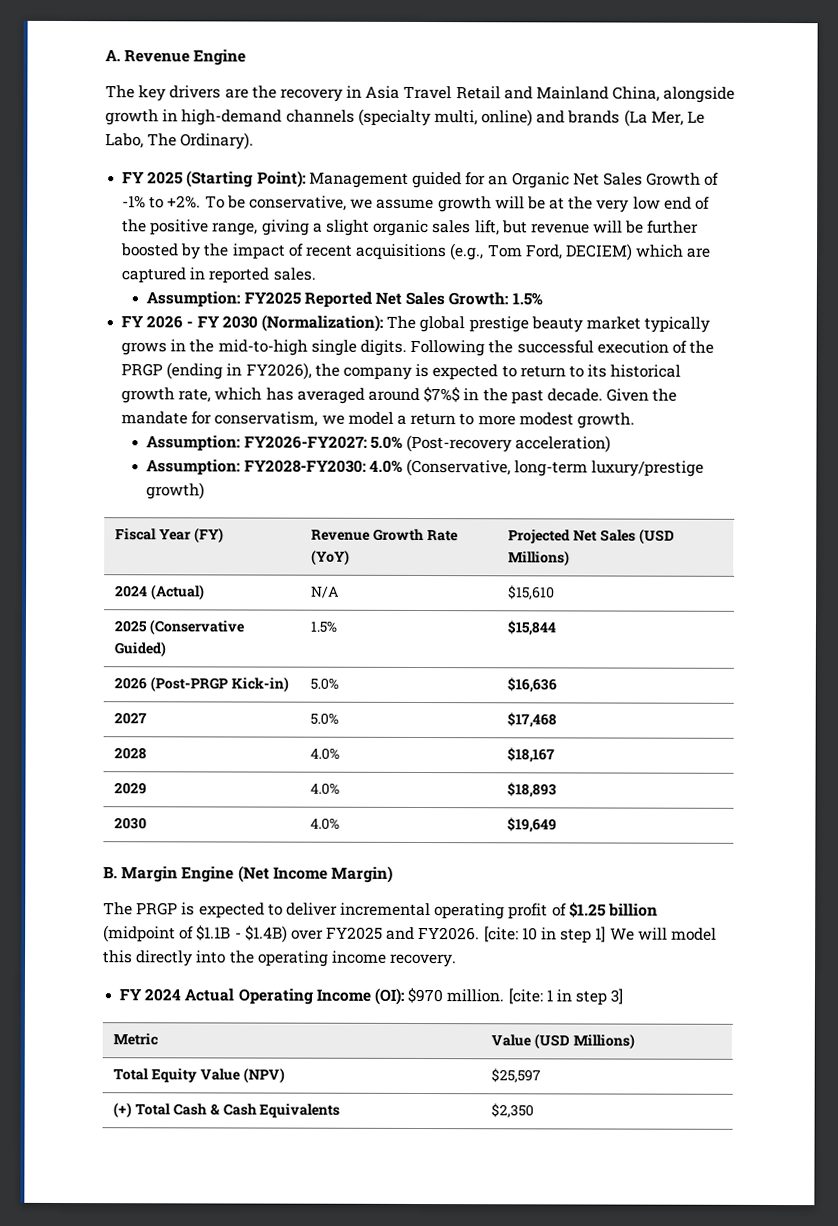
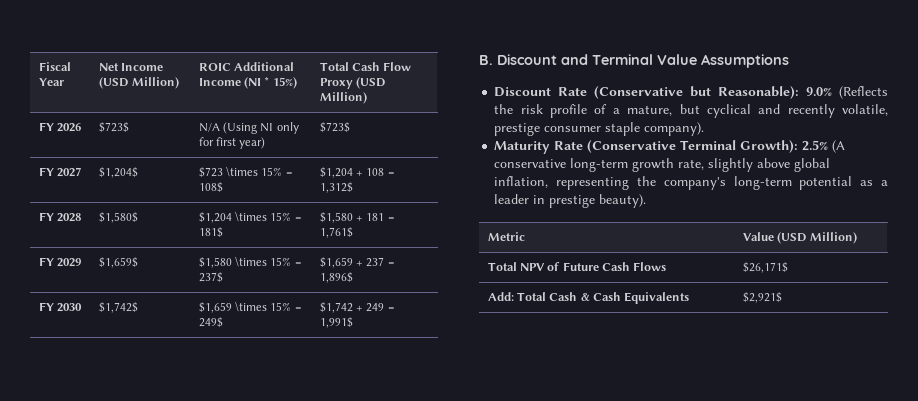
- A. Revenue Engine
- The key drivers are the recovery in Asia Travel Retail and Mainland China, alongside growth in high-demand channels (specialty multi, online) and brands (La Mer, Le Labo, The Ordinary).
- FY 2025 (Starting Point): Management guided for an Organic Net Sales Growth of -1% to +2%. To be conservative, we assume growth will be at the very low end of the positive range, giving a slight organic sales lift, but revenue will be further boosted by the impact of recent acquisitions (e.g., Tom Ford, DECIEM) which are captured in reported sales.
- Assumption: FY2025 Reported Net Sales Growth: 1.5%
- FY 2026 - FY 2030 (Normalization): The global prestige beauty market typically grows in the mid-to-high single digits. Following the successful execution of the PRGP (ending in FY2026), the company is expected to return to its historical growth rate, which has averaged around $7%$ in the past decade. Given the mandate for conservatism, we model a return to more modest growth.
- Assumption: FY2026-FY2027: 5.0% (Post-recovery acceleration)
- Assumption: FY2028-FY2030: 4.0% (Conservative, long-term luxury/prestige growth)
- Fiscal Year (FY) | Revenue Growth Rate (YoY) | Projected Net Sales (USD Millions)
- 2024 (Actual) | N/A | $15,610
- 2025 (Conservative Guided) | 1.5% | $15,844
- 2026 (Post-PRGP Kick-in) | 5.0% | $16,636
- 2027 | 5.0% | $17,468
- 2028 | 4.0% | $18,167
- 2029 | 4.0% | $18,893
- 2030 | 4.0% | $19,649
- B. Margin Engine (Net Income Margin)
- The PRGP is expected to deliver incremental operating profit of $1.25 billion (midpoint of $1.1B - $1.4B) over FY2025 and FY2026. [cite: 10 in step 1] We will model this directly into the operating income recovery.
- FY 2024 Actual Operating Income (OI): $970 million. [cite: 1 in step 3]
+ Fiscal Year | Net Income (USD Million) | ROIC Additional Income (NI * 15%) | Total Cash Flow Proxy (USD Million)
+ FY 2026 | $723$ | N/A (Using NI only for first year) | $723$
+ FY 2027 | $1,204$ | $723 \times 15% = 108$ | $1,204 + 108 = 1,312$
+ FY 2028 | $1,580$ | $1,204 \times 15% = 181$ | $1,580 + 181 = 1,761$
+ FY 2029 | $1,659$ | $1,580 \times 15% = 237$ | $1,659 + 237 = 1,896$
+ FY 2030 | $1,742$ | $1,659 \times 15% = 249$ | $1,742 + 249 = 1,991$
+ B. Discount and Terminal Value Assumptions
+ Discount Rate (Conservative but Reasonable): 9.0% (Reflects the risk profile of a mature, but cyclical and recently volatile, prestige consumer staple company).
+ Maturity Rate (Conservative Terminal Growth): 2.5% (A conservative long-term growth rate, slightly above global inflation, representing the company's long-term potential as a leader in prestige beauty).
- Metric | Value (USD Millions)
- Total Equity Value (NPV) | $25,597
- (+) Total Cash & Cash Equivalents | $2,350
+ Metric | Value (USD Million)
+ Total NPV of Future Cash Flows | $26,171$
+ Add: Total Cash & Cash Equivalents | $2,921$

